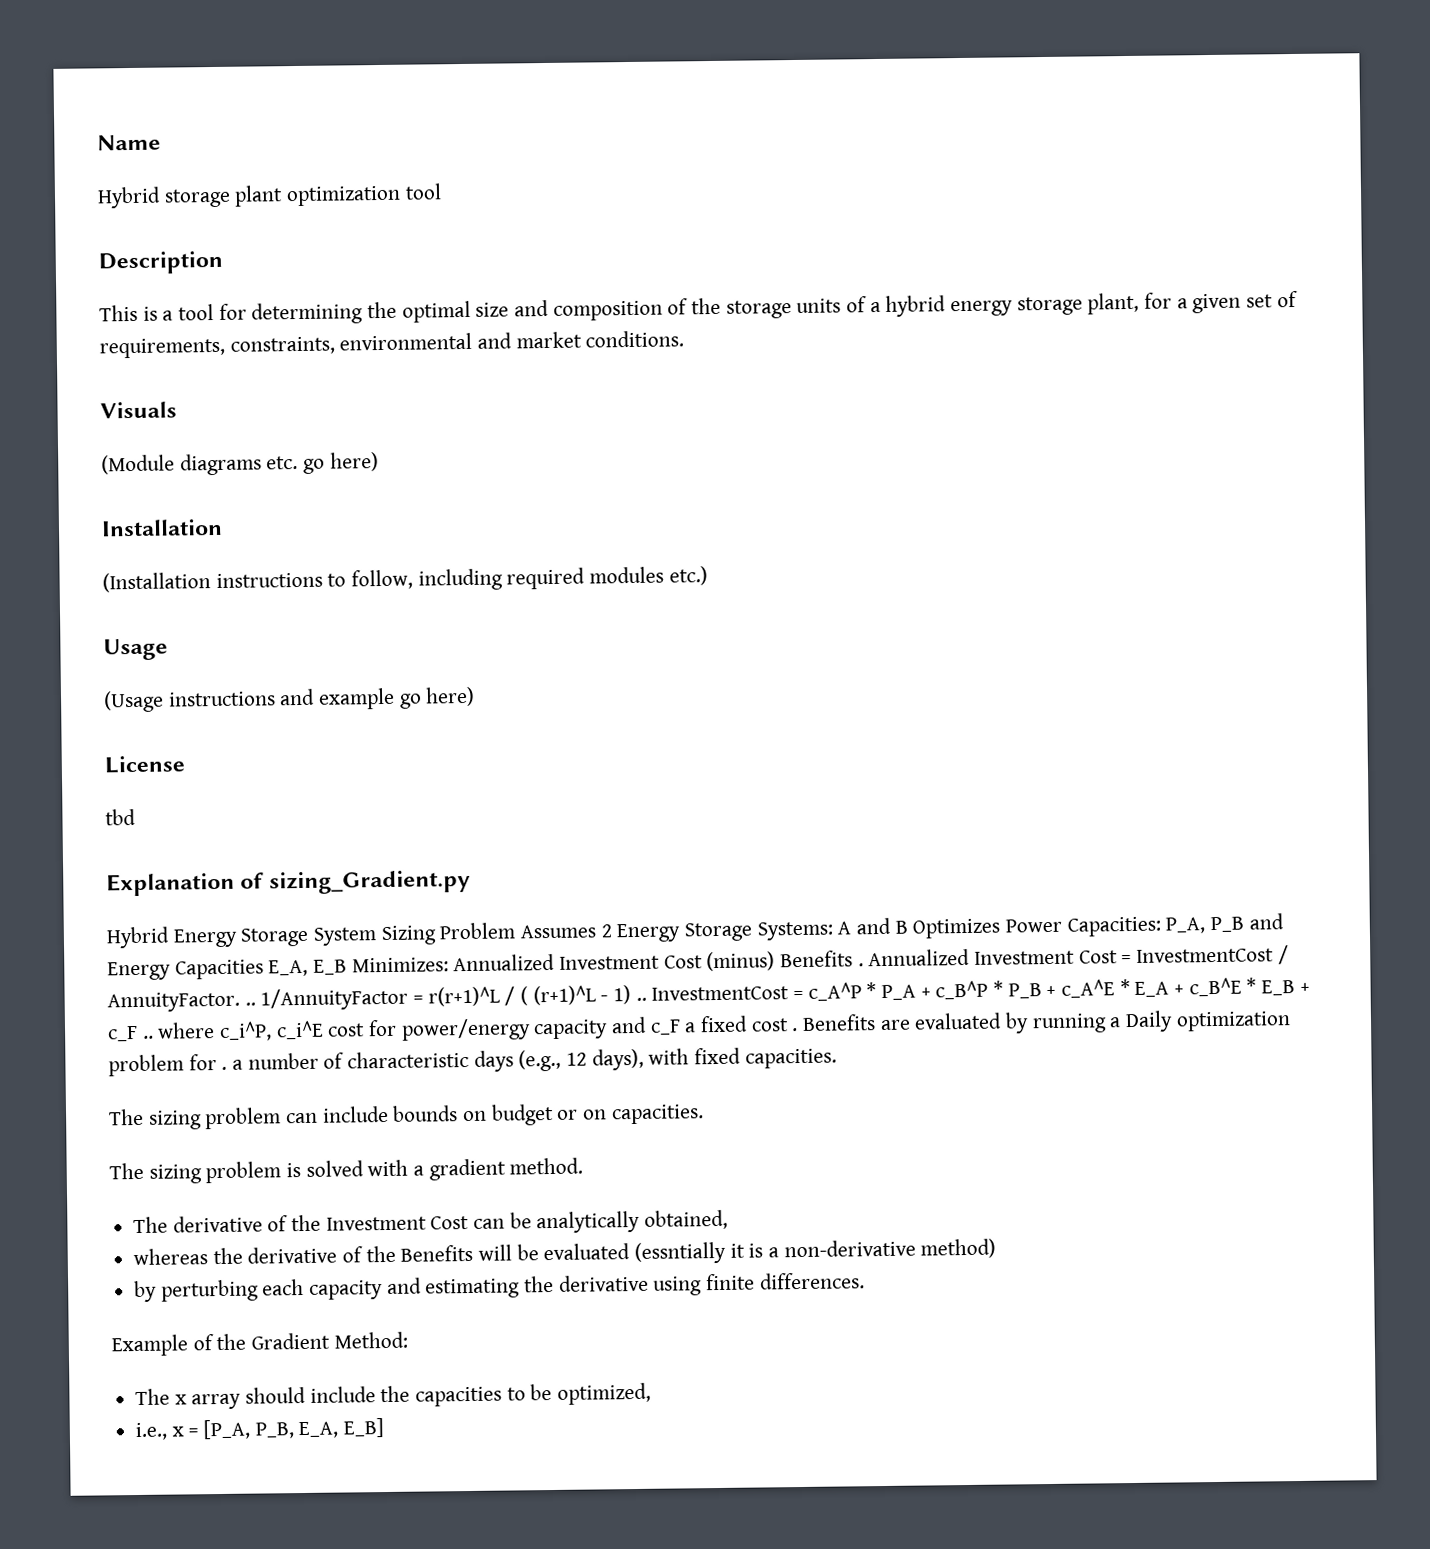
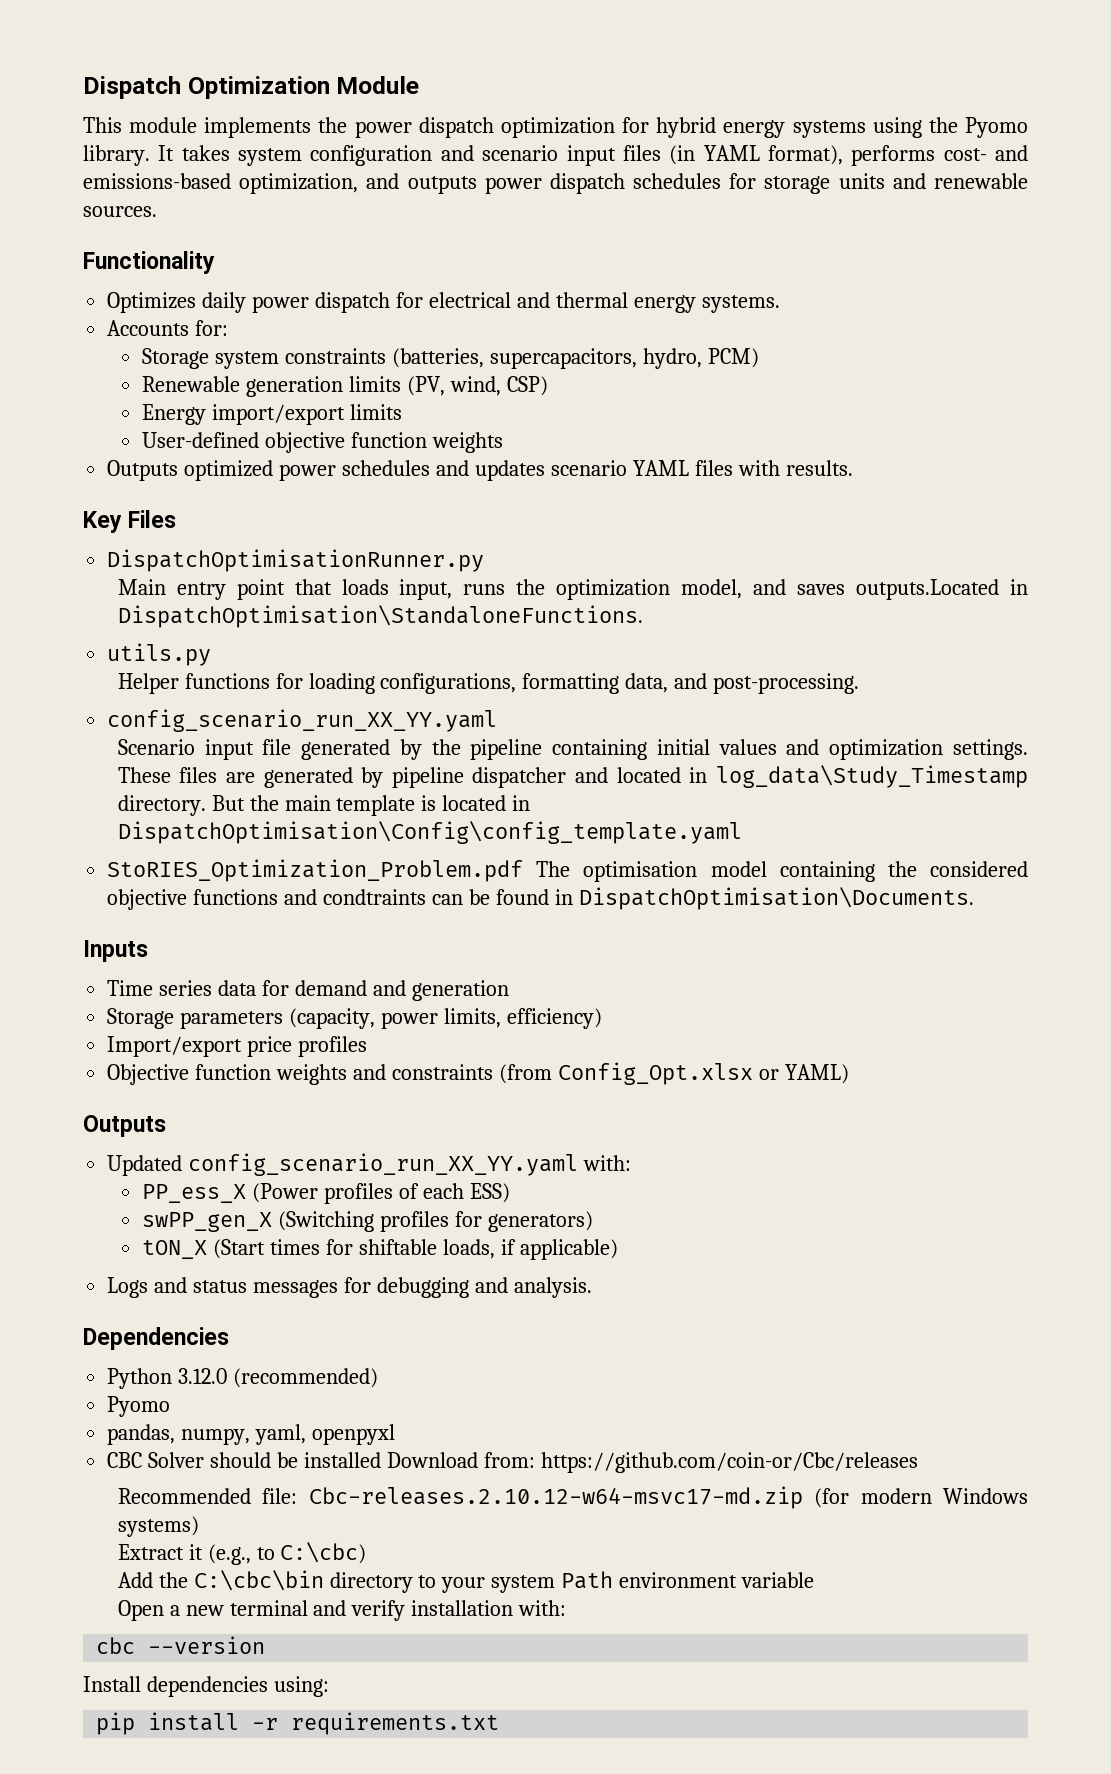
- Name
- Hybrid storage plant optimization tool
- Description
- This is a tool for determining the optimal size and composition of the storage units of a hybrid energy storage plant, for a given set of requirements, constraints, environmental and market conditions.
- Visuals
- (Module diagrams etc. go here)
- Installation
- (Installation instructions to follow, including required modules etc.)
- Usage
- (Usage instructions and example go here)
- License
- tbd
- Explanation of sizing_Gradient.py
- Hybrid Energy Storage System Sizing Problem Assumes 2 Energy Storage Systems: A and B Optimizes Power Capacities: P_A, P_B and Energy Capacities E_A, E_B Minimizes: Annualized Investment Cost (minus) Benefits . Annualized Investment Cost = InvestmentCost / AnnuityFactor. .. 1/AnnuityFactor = r(r+1)^L / ( (r+1)^L - 1) .. InvestmentCost = c_A^P * P_A + c_B^P * P_B + c_A^E * E_A + c_B^E * E_B + c_F .. where c_i^P, c_i^E cost for power/energy capacity and c_F a fixed cost . Benefits are evaluated by running a Daily optimization problem for . a number of characteristic days (e.g., 12 days), with fixed capacities.
- The sizing problem can include bounds on budget or on capacities.
- The sizing problem is solved with a gradient method.
- The derivative of the Investment Cost can be analytically obtained,
- whereas the derivative of the Benefits will be evaluated (essntially it is a non-derivative method)
- by perturbing each capacity and estimating the derivative using finite differences.
- Example of the Gradient Method:
- The x array should include the capacities to be optimized,
- i.e., x = [P_A, P_B, E_A, E_B]
+ Dispatch Optimization Module
+ This module implements the power dispatch optimization for hybrid energy systems using the Pyomo library. It takes system configuration and scenario input files (in YAML format), performs cost- and emissions-based optimization, and outputs power dispatch schedules for storage units and renewable sources.
+ Functionality
+ Optimizes daily power dispatch for electrical and thermal energy systems.
+ Accounts for:
+ Storage system constraints (batteries, supercapacitors, hydro, PCM)
+ Renewable generation limits (PV, wind, CSP)
+ Energy import/export limits
+ User-defined objective function weights
+ Outputs optimized power schedules and updates scenario YAML files with results.
+ Key Files
+ DispatchOptimisationRunner.py
+ Main entry point that loads input, runs the optimization model, and saves outputs.Located in DispatchOptimisation\StandaloneFunctions.
+ utils.py
+ Helper functions for loading configurations, formatting data, and post-processing.
+ config_scenario_run_XX_YY.yaml
+ Scenario input file generated by the pipeline containing initial values and optimization settings. These files are generated by pipeline dispatcher and located in log_data\Study_Timestamp directory. But the main template is located in DispatchOptimisation\Config\config_template.yaml
+ StoRIES_Optimization_Problem.pdf The optimisation model containing the considered objective functions and condtraints can be found in DispatchOptimisation\Documents.
+ Inputs
+ Time series data for demand and generation
+ Storage parameters (capacity, power limits, efficiency)
+ Import/export price profiles
+ Objective function weights and constraints (from Config_Opt.xlsx or YAML)
+ Outputs
+ Updated config_scenario_run_XX_YY.yaml with:
+ PP_ess_X (Power profiles of each ESS)
+ swPP_gen_X (Switching profiles for generators)
+ tON_X (Start times for shiftable loads, if applicable)
+ Logs and status messages for debugging and analysis.
+ Dependencies
+ Python 3.12.0 (recommended)
+ Pyomo
+ pandas, numpy, yaml, openpyxl
+ CBC Solver should be installed Download from: https://github.com/coin-or/Cbc/releases
+ Recommended file: Cbc-releases.2.10.12-w64-msvc17-md.zip (for modern Windows systems)
+ Extract it (e.g., to C:\cbc)
+ Add the C:\cbc\bin directory to your system Path environment variable
+ Open a new terminal and verify installation with:
+ cbc --version
+ Install dependencies using:
+ pip install -r requirements.txt

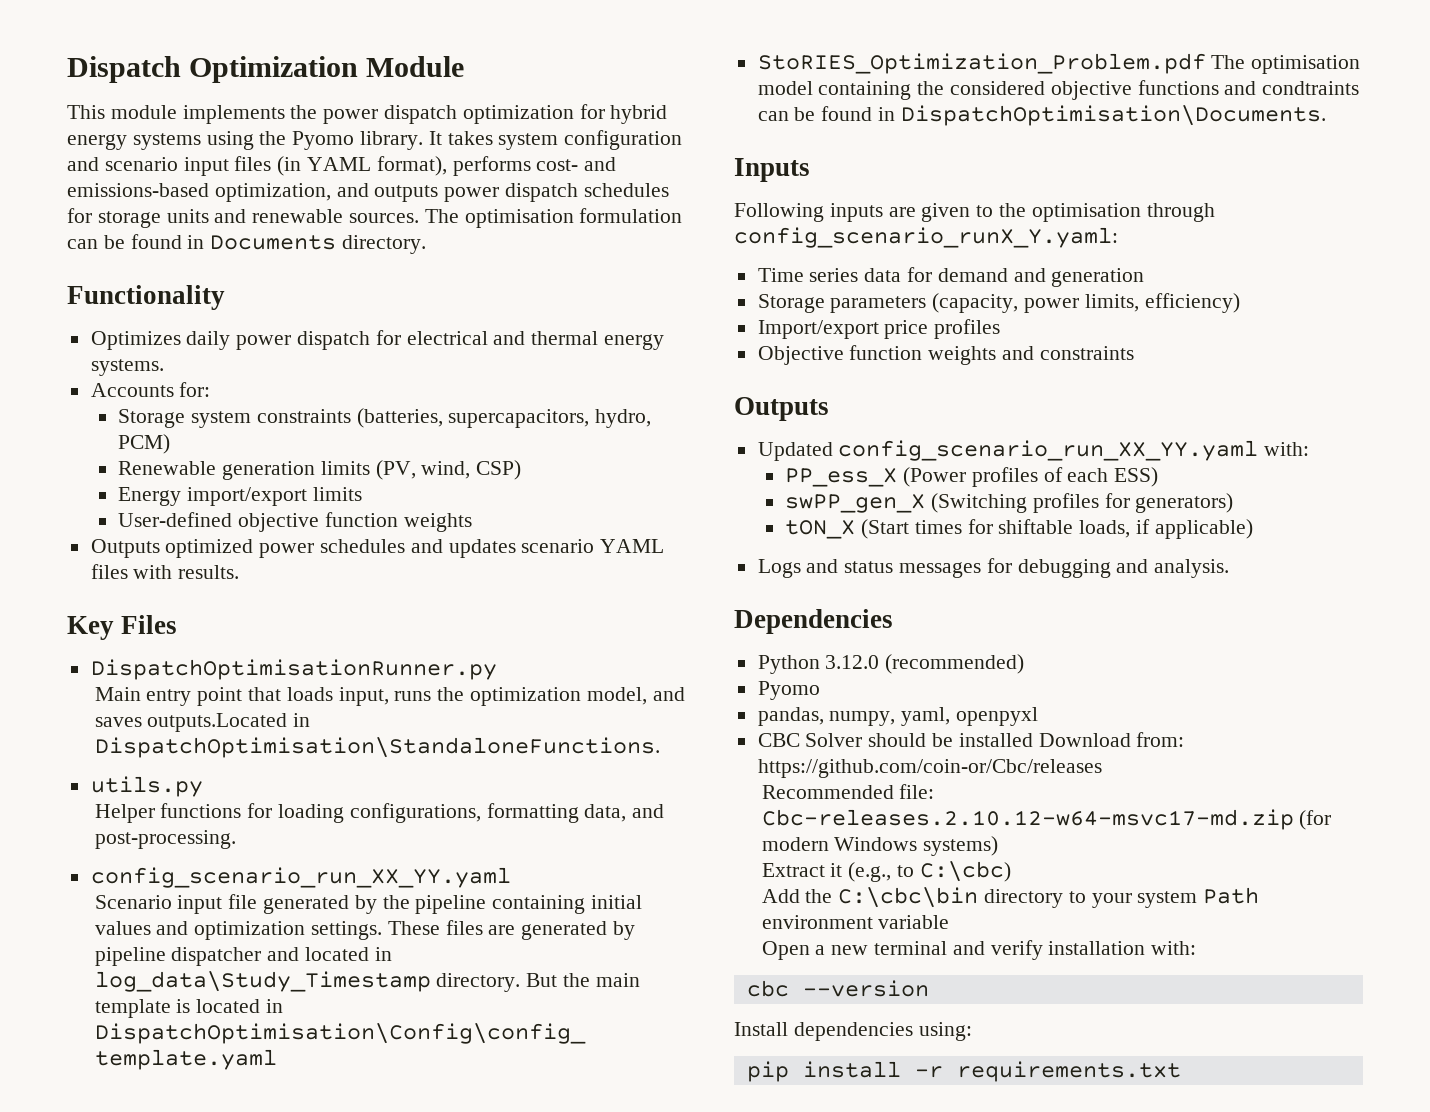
+ The optimisation formulation can be found in Documents directory.
+ Following inputs are given to the optimisation through config_scenario_runX_Y.yaml:
- Objective function weights and constraints (from Config_Opt.xlsx or YAML)
+ Objective function weights and constraints

